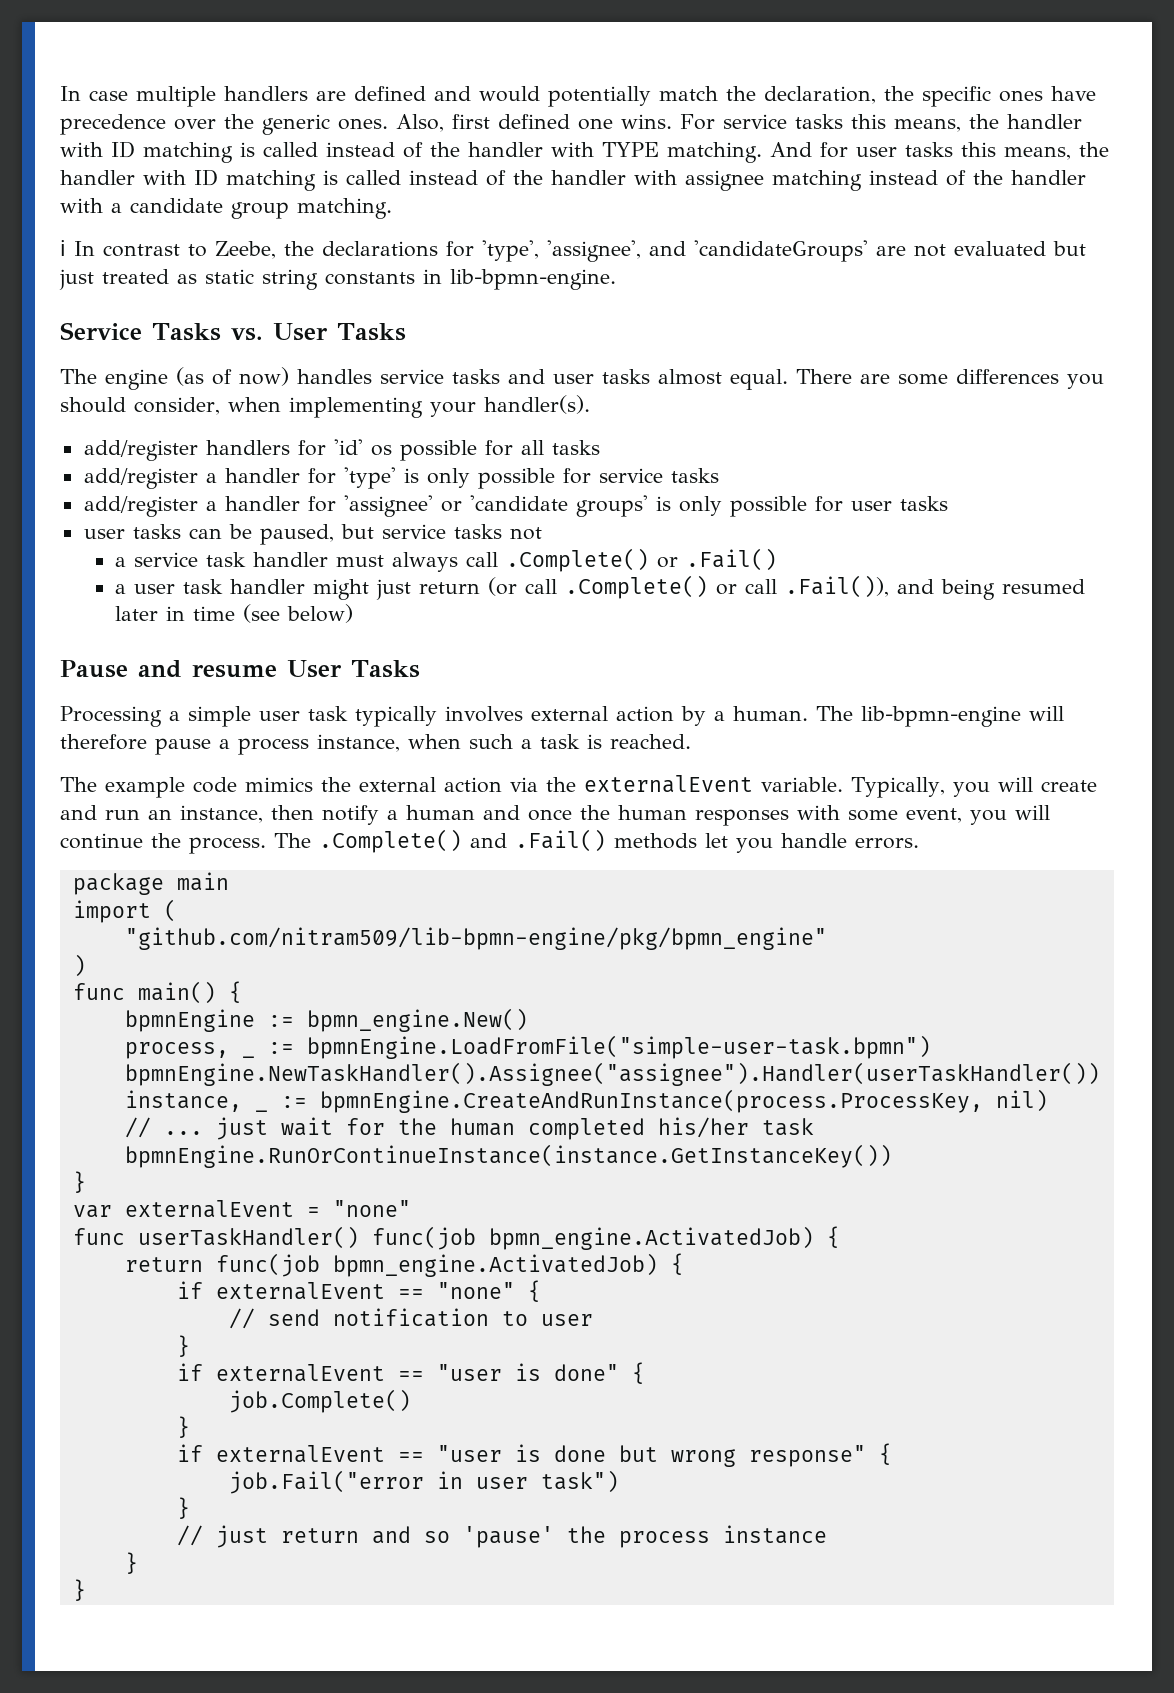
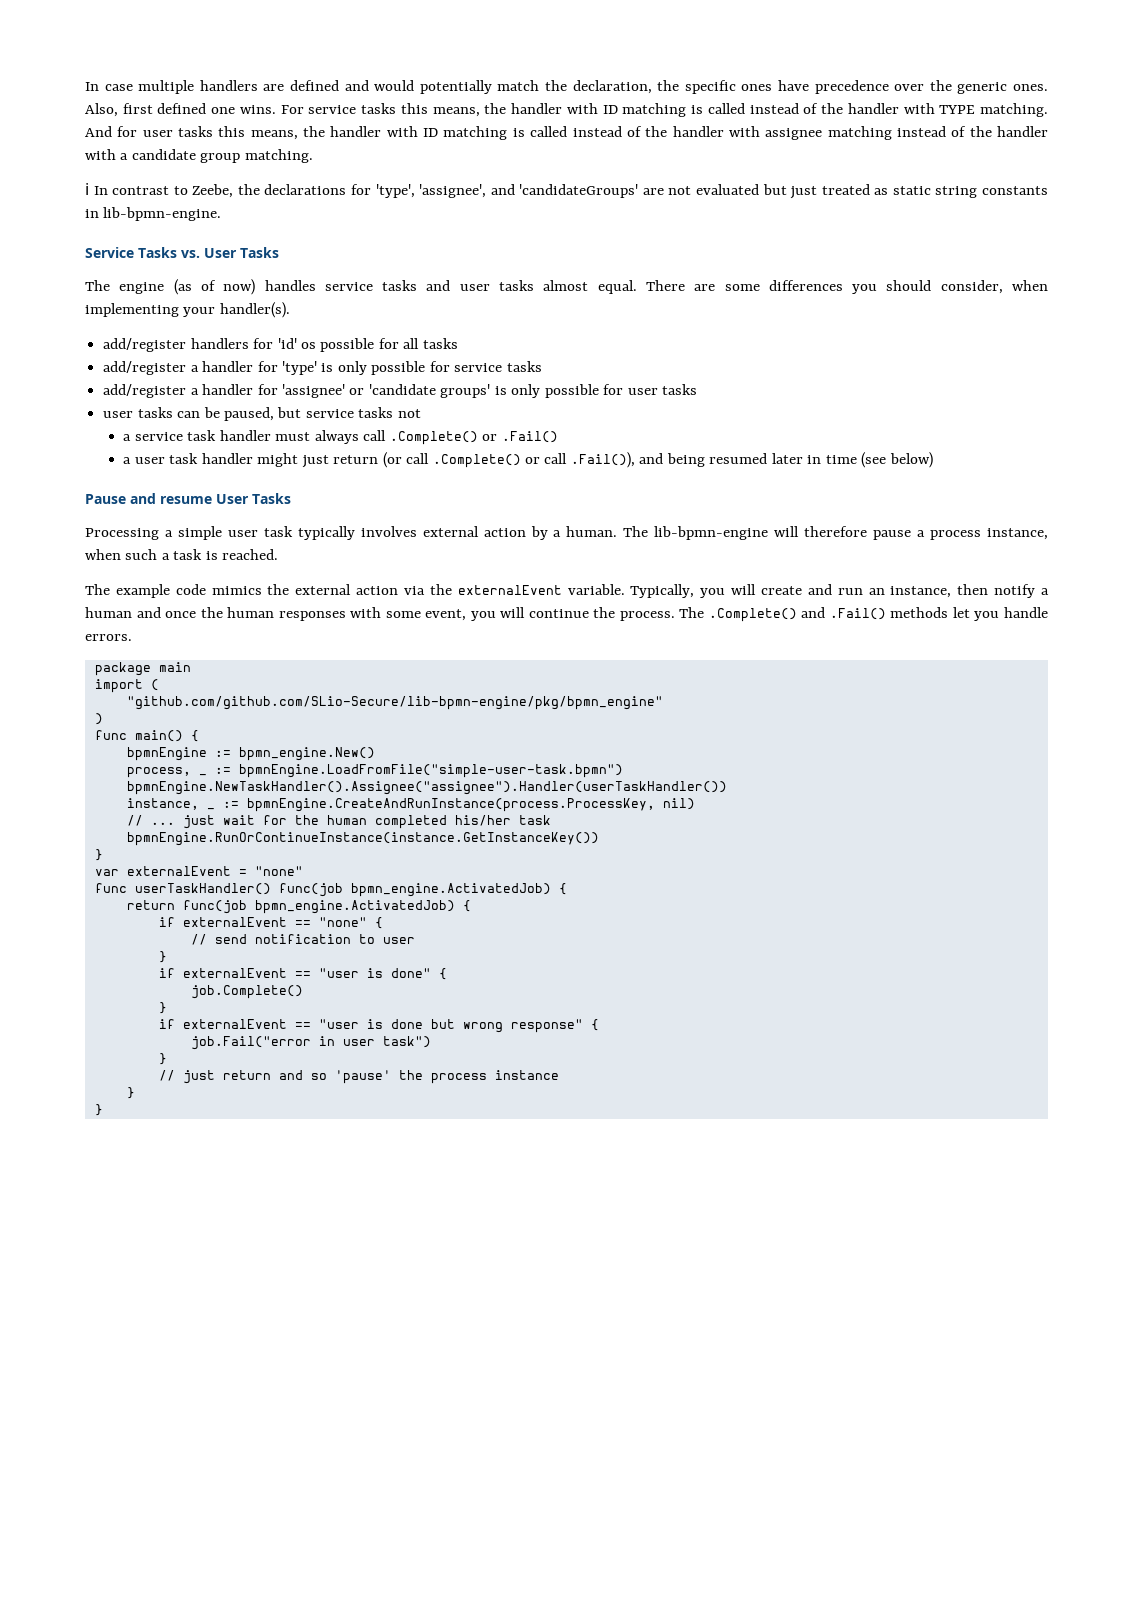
- "github.com/nitram509/lib-bpmn-engine/pkg/bpmn_engine"
+ "github.com/github.com/SLio-Secure/lib-bpmn-engine/pkg/bpmn_engine"

